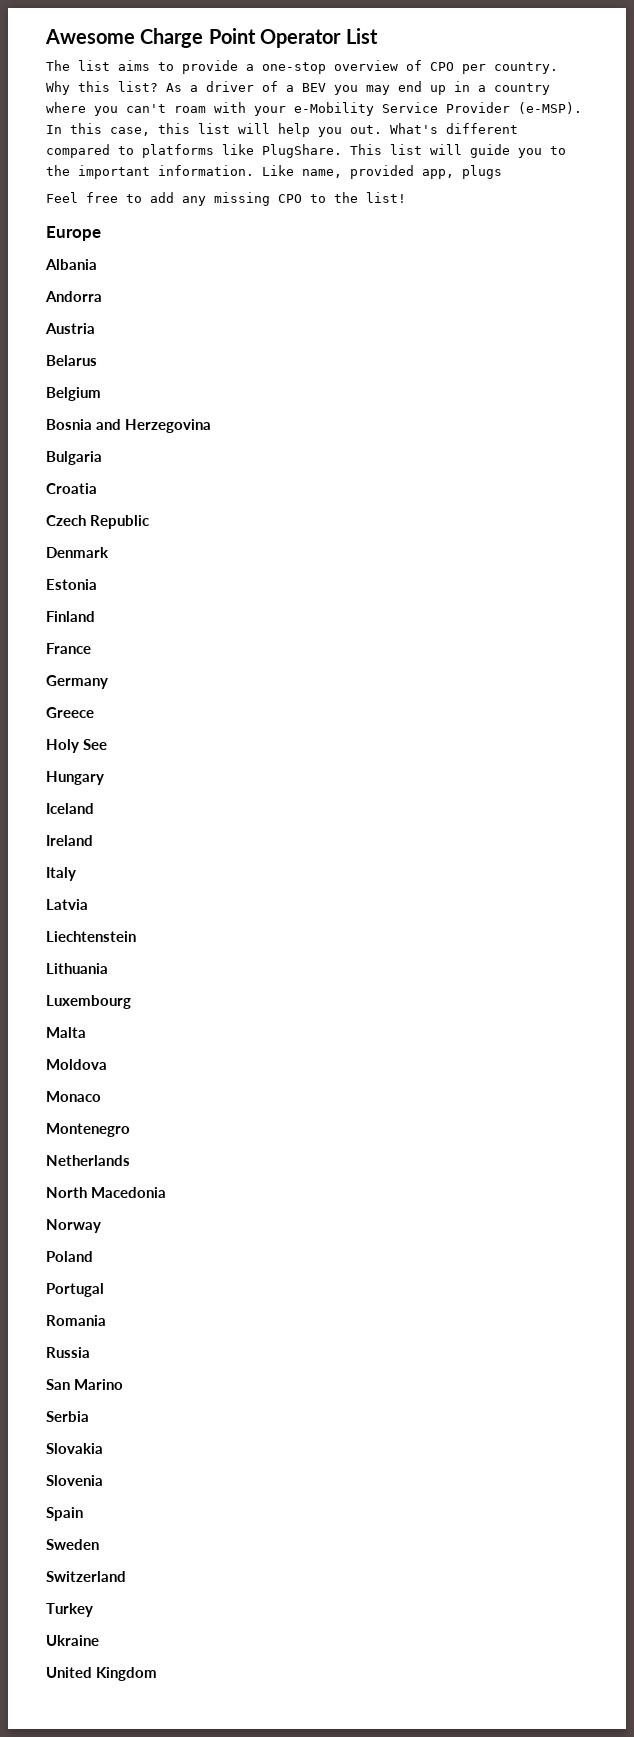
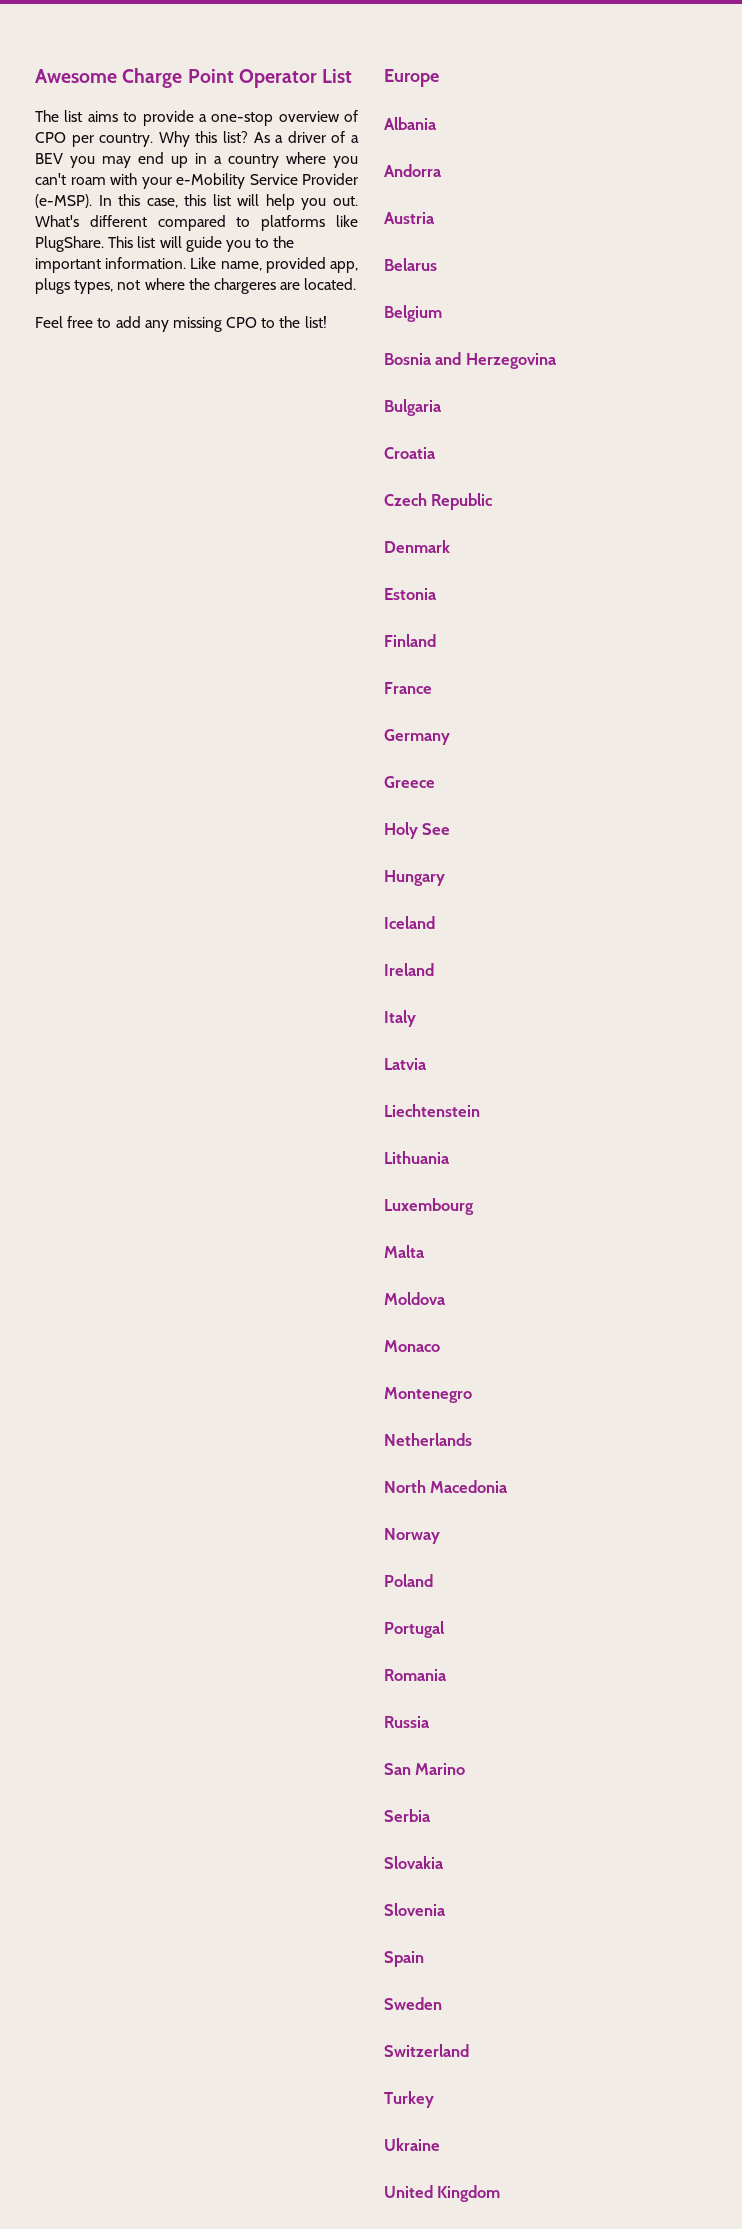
- Like name, provided app, plugs
+ Like name, provided app, plugs types, not where the chargeres are located.

